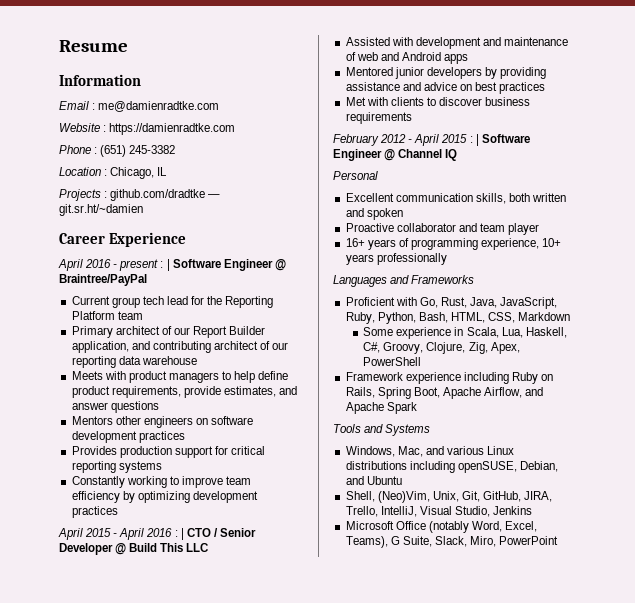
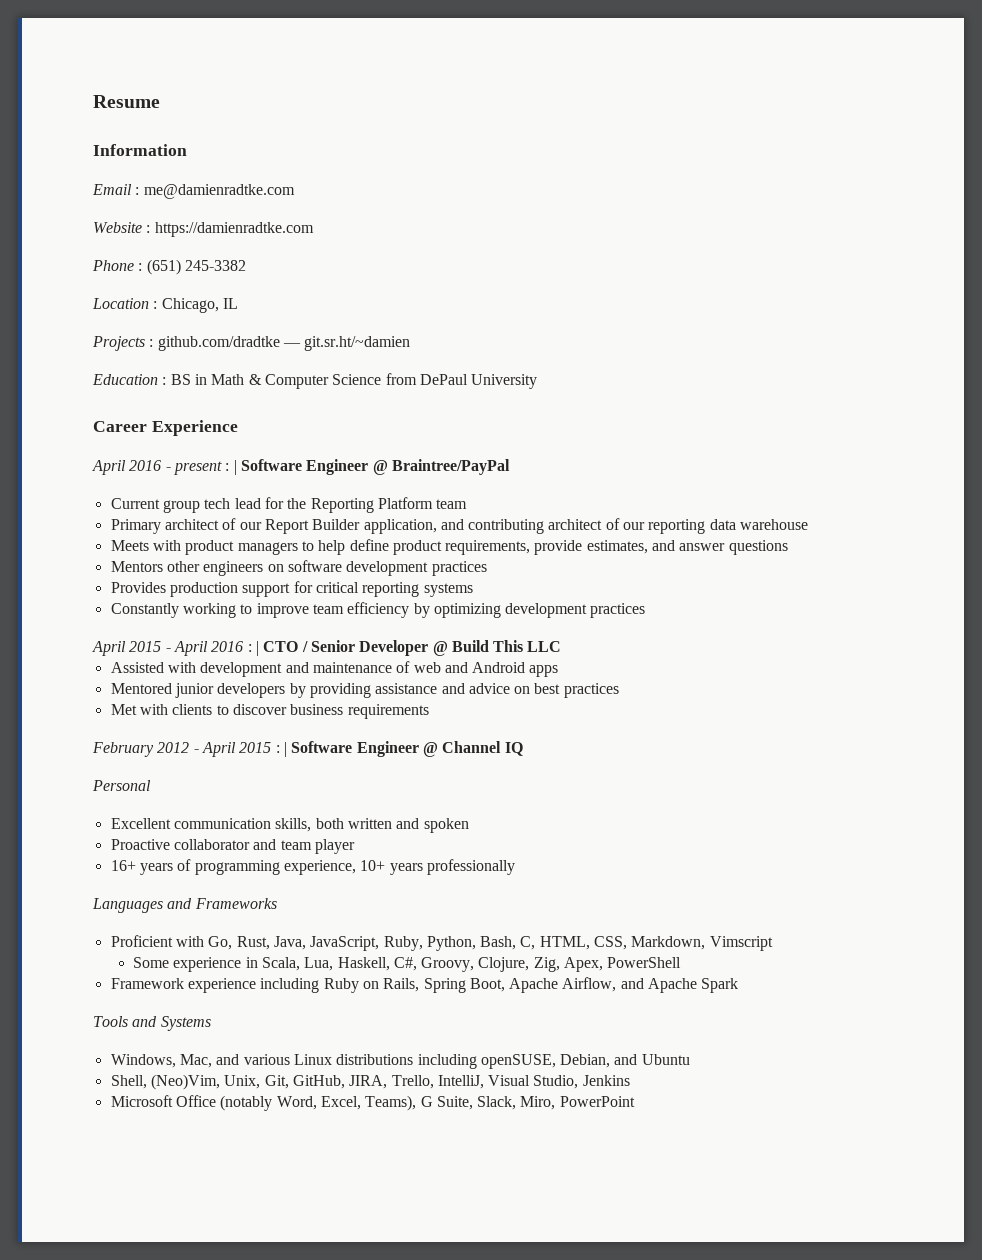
+ Education : BS in Math & Computer Science from DePaul University
- Proficient with Go, Rust, Java, JavaScript, Ruby, Python, Bash, HTML, CSS, Markdown
+ Proficient with Go, Rust, Java, JavaScript, Ruby, Python, Bash, C, HTML, CSS, Markdown, Vimscript

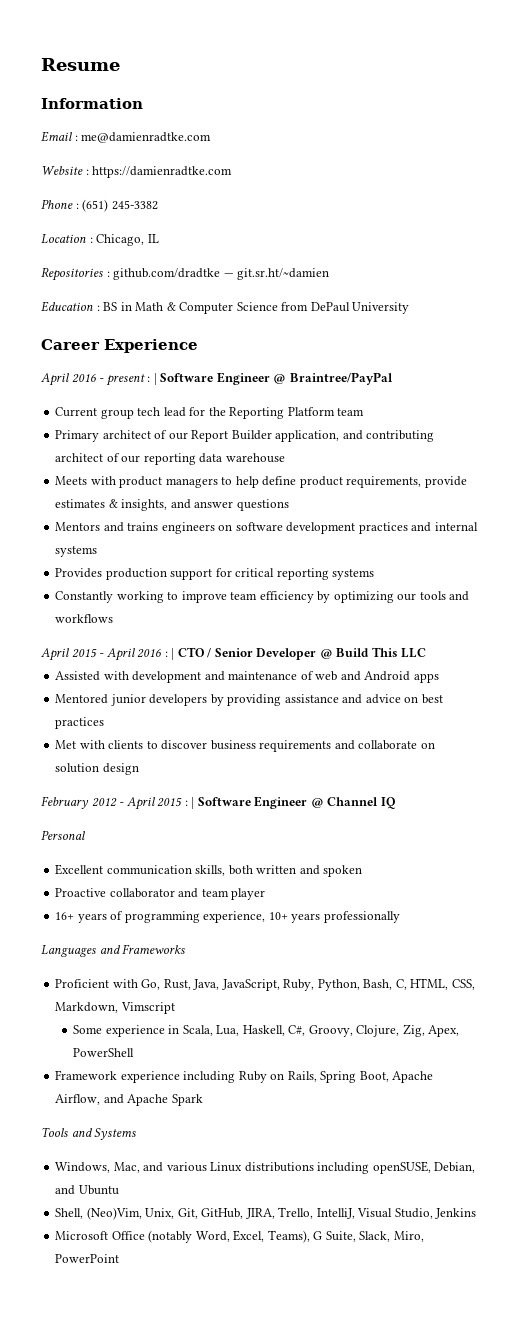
- Projects : github.com/dradtke — git.sr.ht/~damien
+ Repositories : github.com/dradtke — git.sr.ht/~damien
- Meets with product managers to help define product requirements, provide estimates, and answer questions
+ Meets with product managers to help define product requirements, provide estimates & insights, and answer questions
- Mentors other engineers on software development practices
+ Mentors and trains engineers on software development practices and internal systems
- Constantly working to improve team efficiency by optimizing development practices
+ Constantly working to improve team efficiency by optimizing our tools and workflows
- Met with clients to discover business requirements
+ Met with clients to discover business requirements and collaborate on solution design

